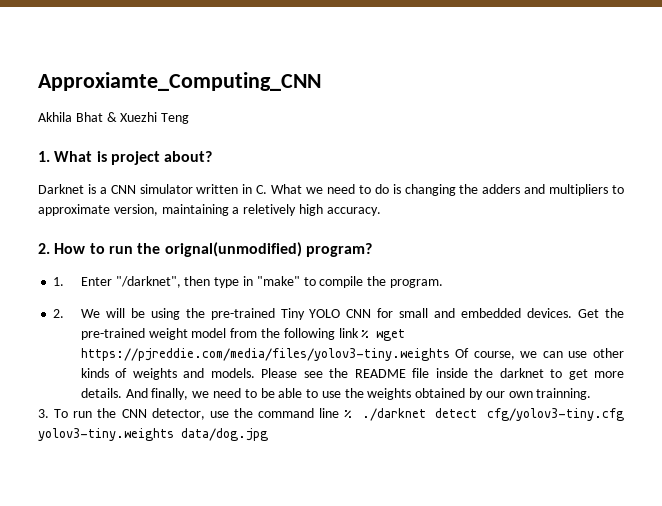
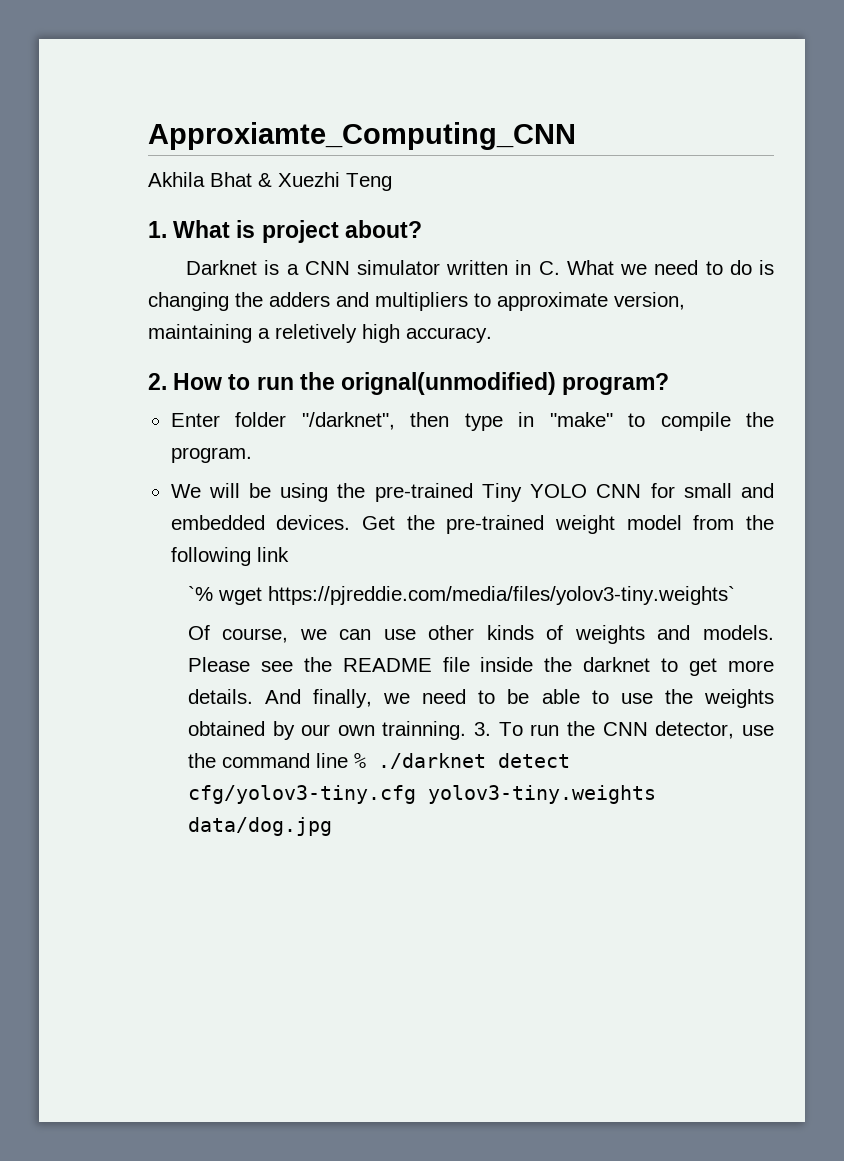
- 1. Enter "/darknet", then type in "make" to compile the program.
+ Enter folder "/darknet", then type in "make" to compile the program.
- 2. We will be using the pre-trained Tiny YOLO CNN for small and embedded devices.
+ We will be using the pre-trained Tiny YOLO CNN for small and embedded devices.
- Get the pre-trained weight model from the following link % wget https://pjreddie.com/media/files/yolov3-tiny.weights Of course, we can use other kinds of weights and models.
+ Get the pre-trained weight model from the following link
+ `% wget https://pjreddie.com/media/files/yolov3-tiny.weights`
+ Of course, we can use other kinds of weights and models.
- And finally, we need to be able to use the weights obtained by our own trainning.
- 3. To run the CNN detector, use the command line % ./darknet detect cfg/yolov3-tiny.cfg yolov3-tiny.weights data/dog.jpg
+ And finally, we need to be able to use the weights obtained by our own trainning. 3. To run the CNN detector, use the command line % ./darknet detect cfg/yolov3-tiny.cfg yolov3-tiny.weights data/dog.jpg

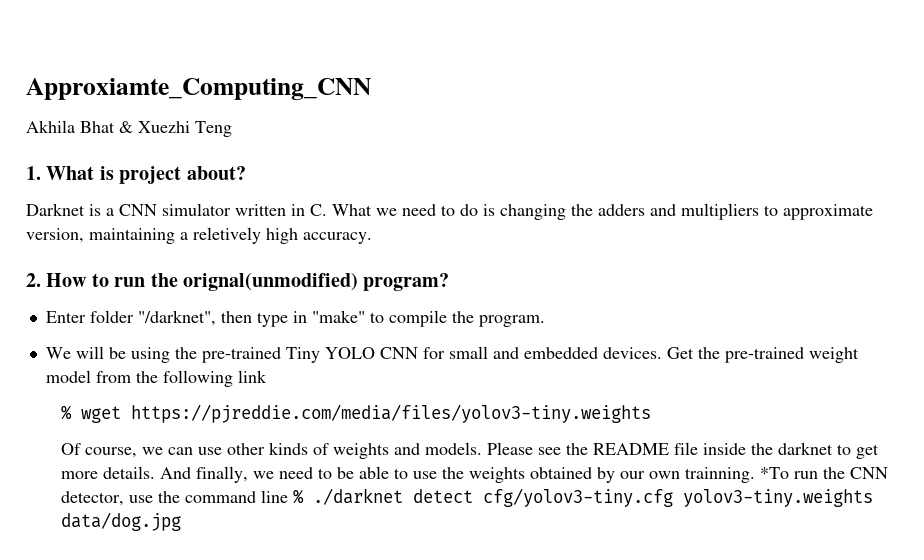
- `% wget https://pjreddie.com/media/files/yolov3-tiny.weights`
+ % wget https://pjreddie.com/media/files/yolov3-tiny.weights
- 3. To run the CNN detector, use the command line % ./darknet detect cfg/yolov3-tiny.cfg yolov3-tiny.weights data/dog.jpg
+ *To run the CNN detector, use the command line % ./darknet detect cfg/yolov3-tiny.cfg yolov3-tiny.weights data/dog.jpg

